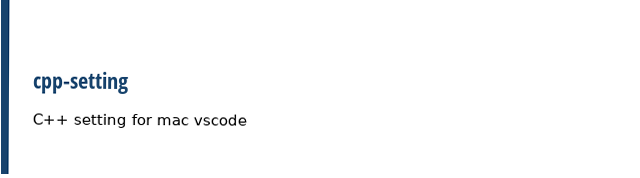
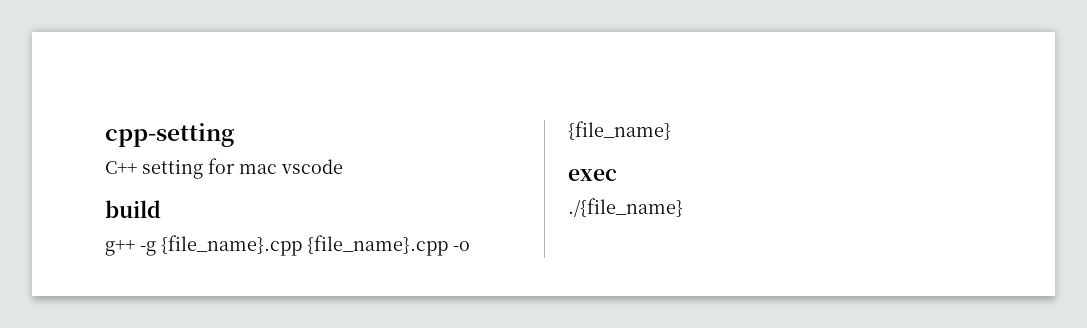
+ build
+ g++ -g {file_name}.cpp {file_name}.cpp -o {file_name}
+ exec
+ ./{file_name}

